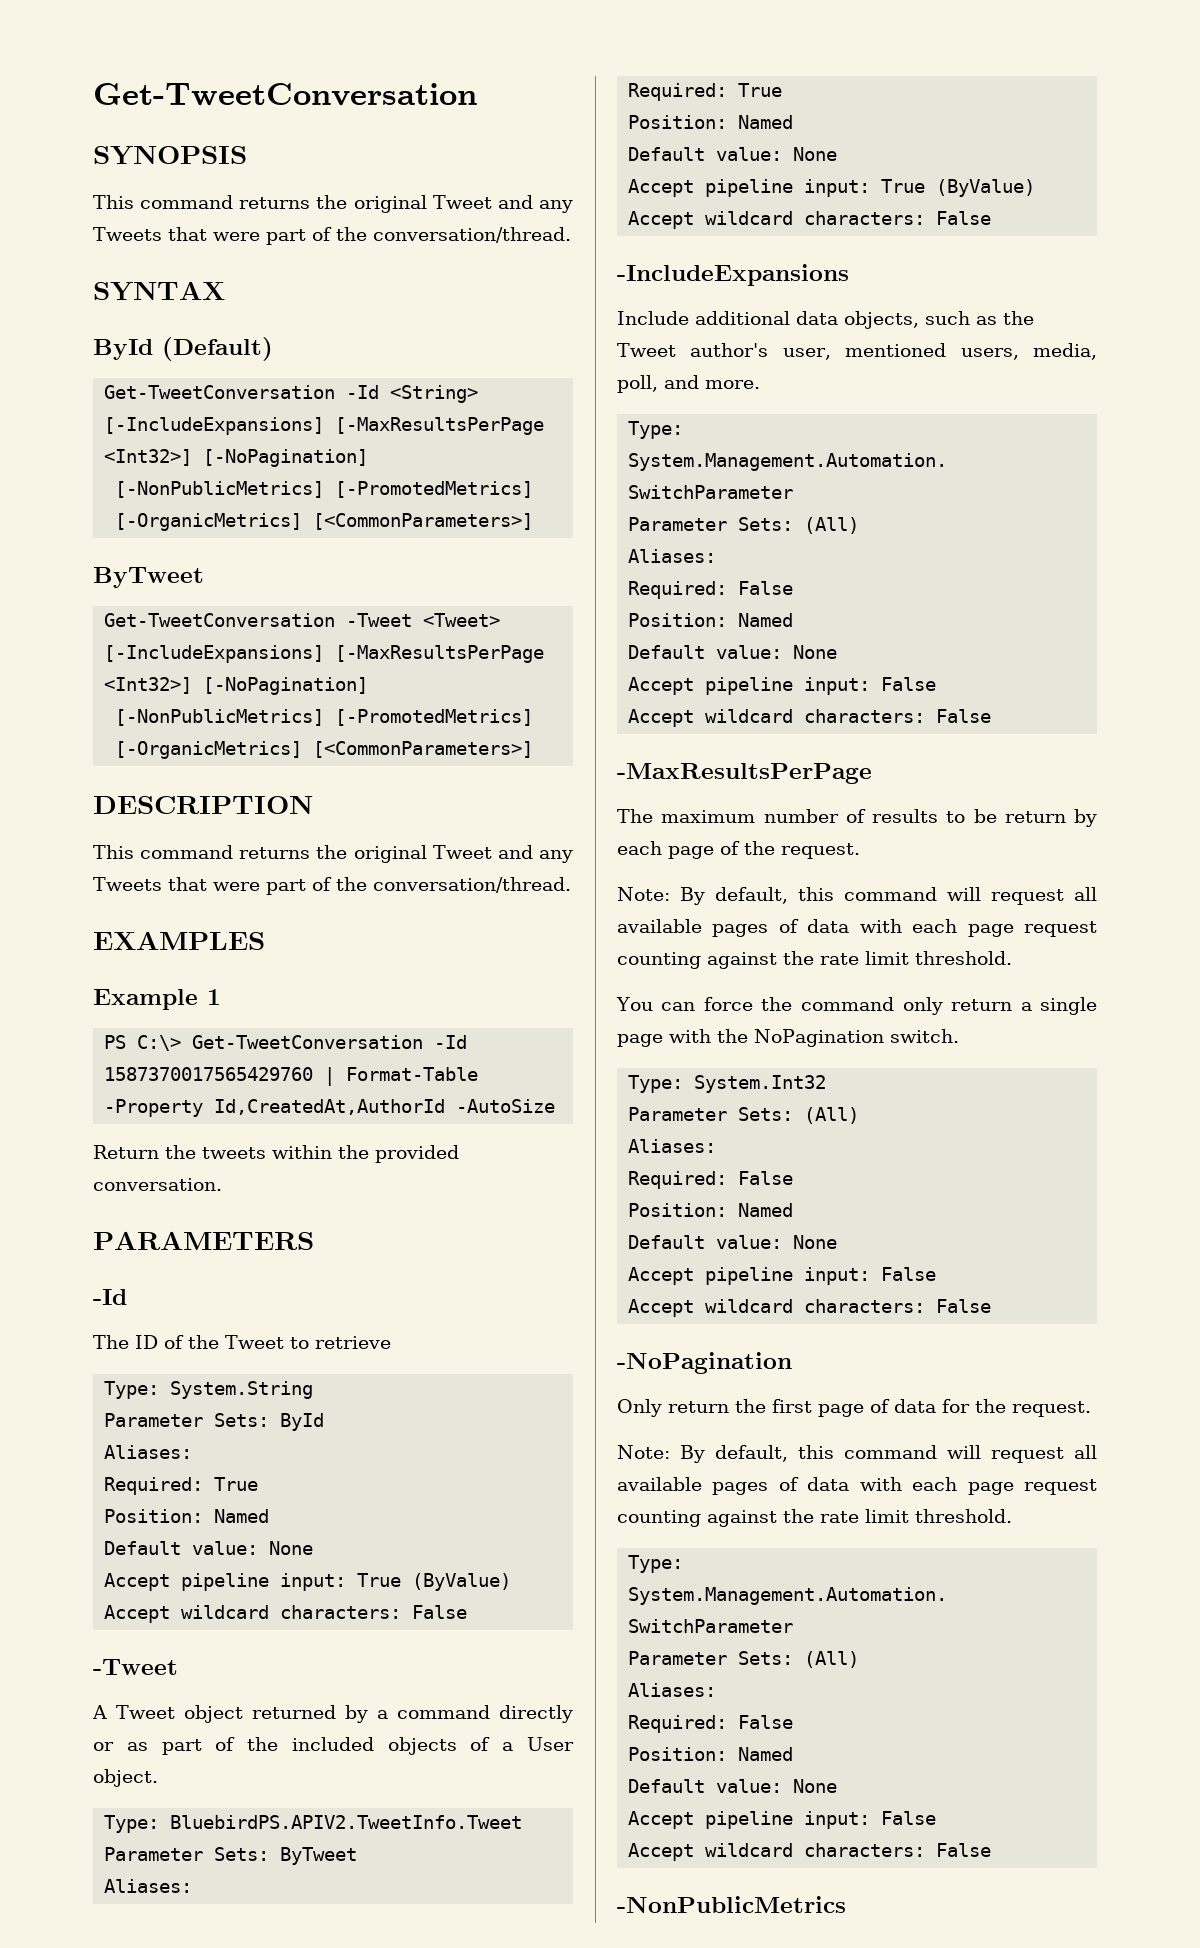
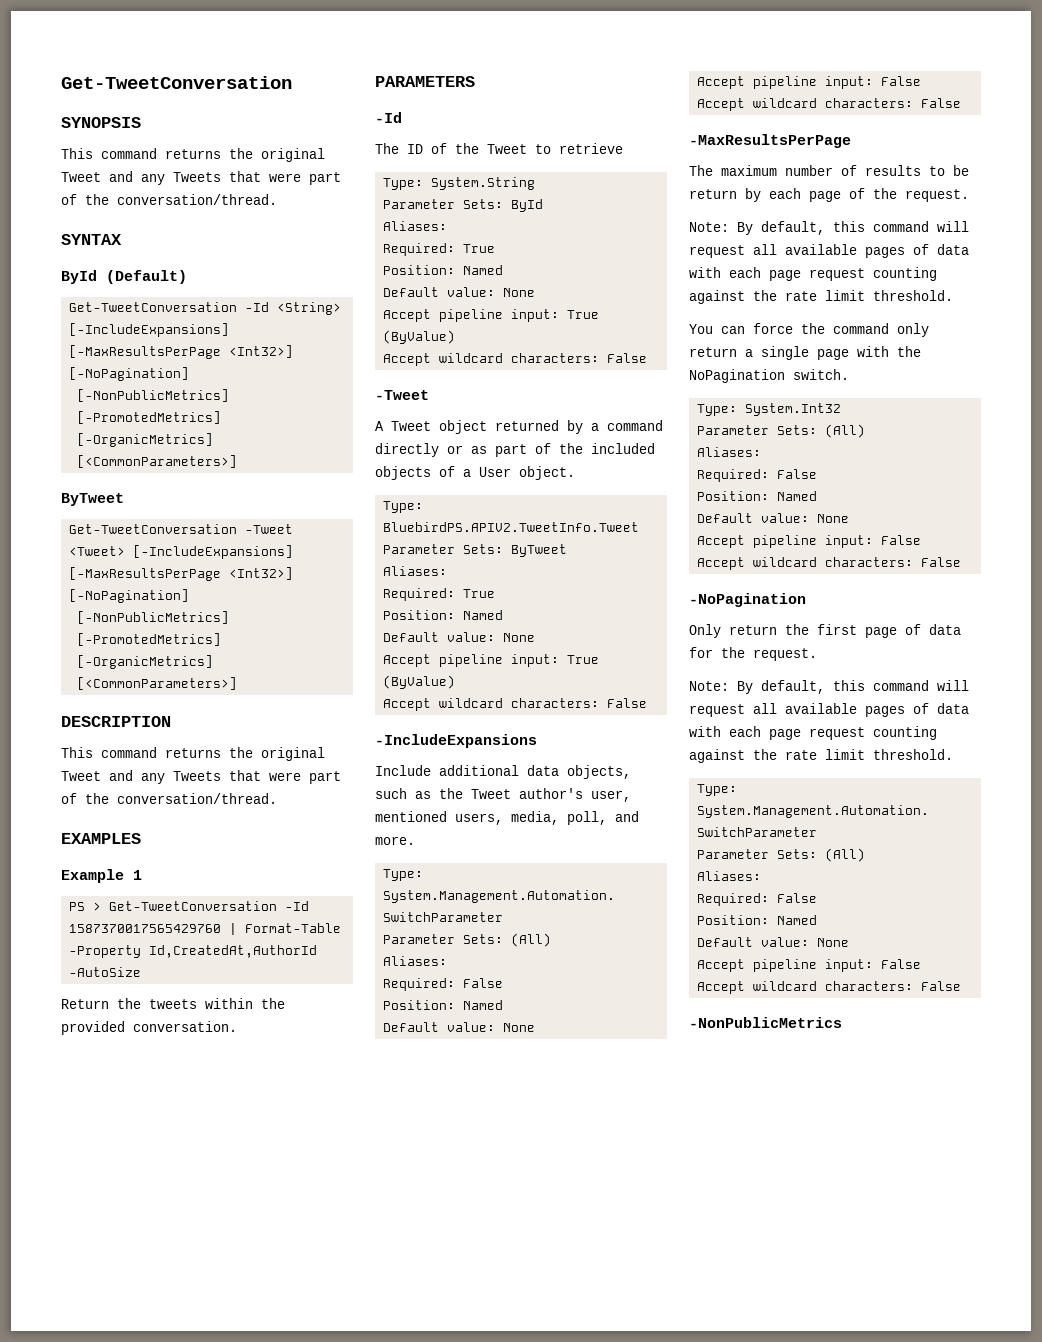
- PS C:\> Get-TweetConversation -Id 1587370017565429760 | Format-Table -Property Id,CreatedAt,AuthorId -AutoSize
+ PS > Get-TweetConversation -Id 1587370017565429760 | Format-Table -Property Id,CreatedAt,AuthorId -AutoSize

